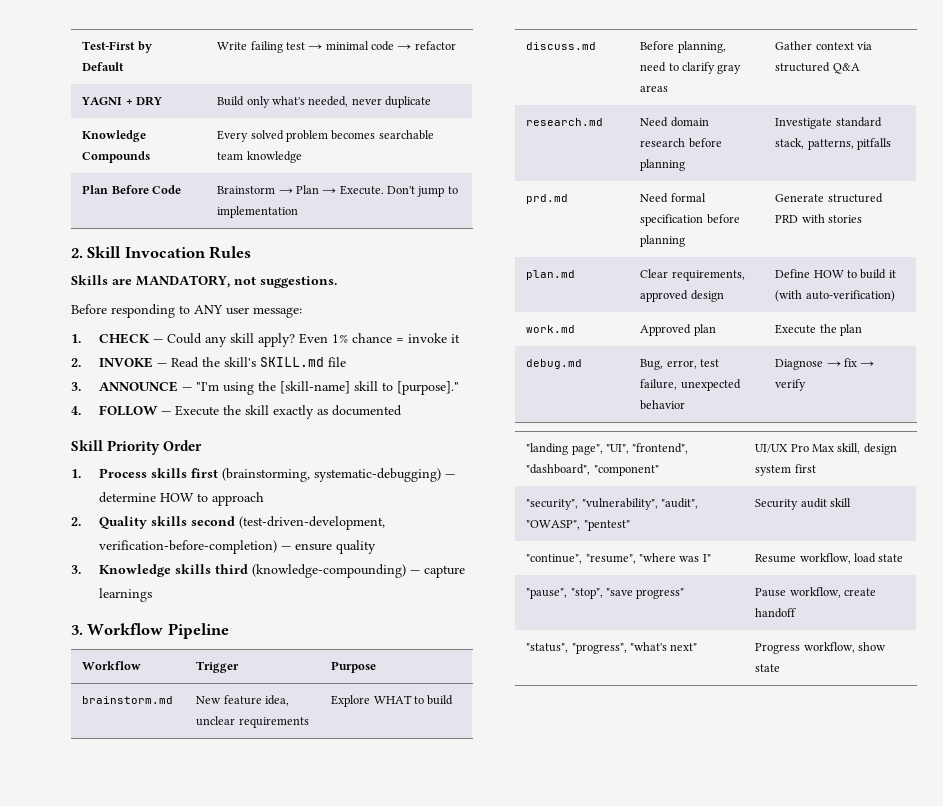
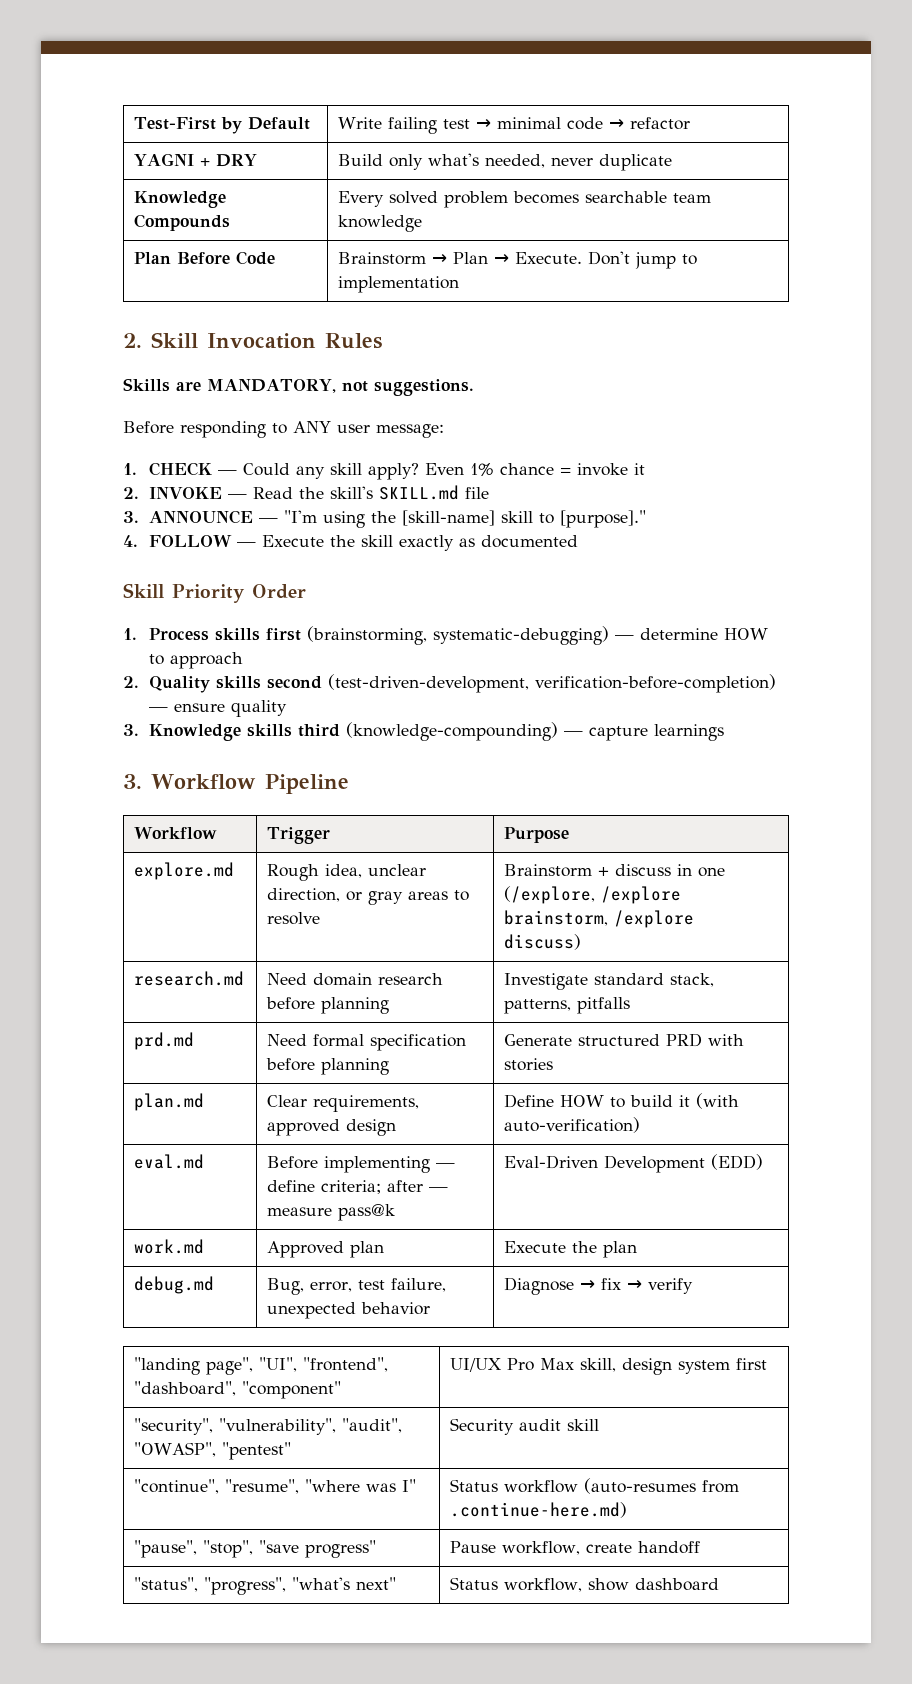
- brainstorm.md | New feature idea, unclear requirements | Explore WHAT to build
- discuss.md | Before planning, need to clarify gray areas | Gather context via structured Q&A
+ explore.md | Rough idea, unclear direction, or gray areas to resolve | Brainstorm + discuss in one (/explore, /explore brainstorm, /explore discuss)
+ eval.md | Before implementing — define criteria; after — measure pass@k | Eval-Driven Development (EDD)
- "continue", "resume", "where was I" | Resume workflow, load state
+ "continue", "resume", "where was I" | Status workflow (auto-resumes from .continue-here.md)
- "status", "progress", "what's next" | Progress workflow, show state
+ "status", "progress", "what's next" | Status workflow, show dashboard

